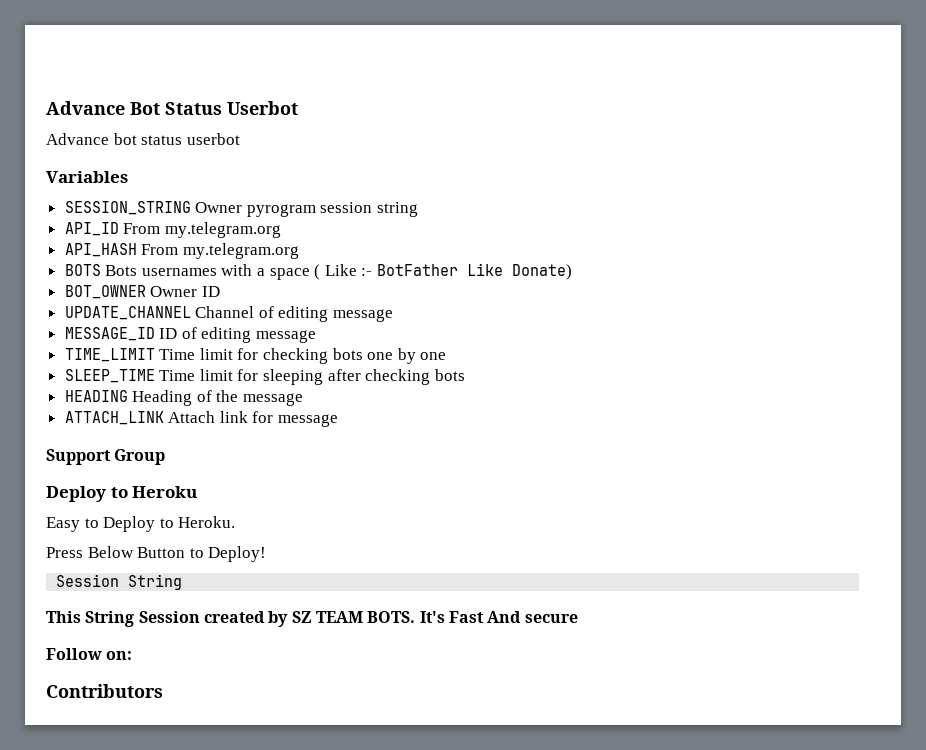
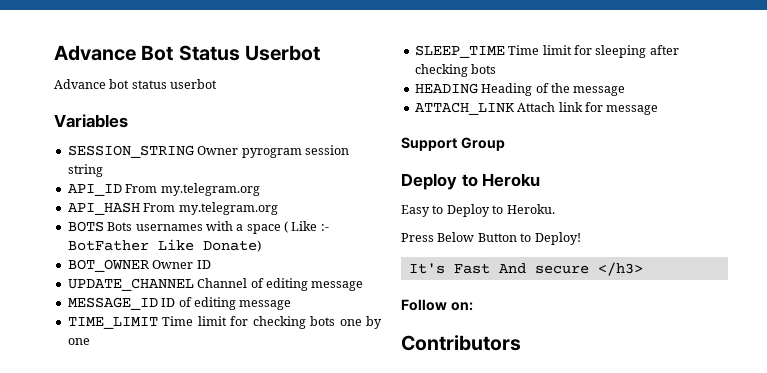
- Session String
- This String Session created by SZ TEAM BOTS. It's Fast And secure
+ It's Fast And secure </h3>

